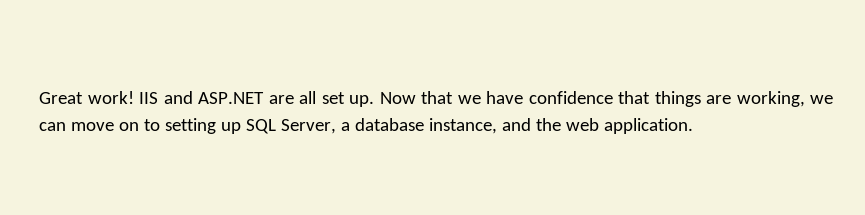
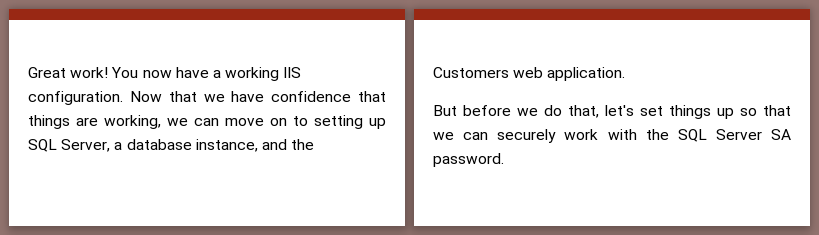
- IIS and ASP.NET are all set up.
+ You now have a working IIS configuration.
- Now that we have confidence that things are working, we can move on to setting up SQL Server, a database instance, and the web application.
+ Now that we have confidence that things are working, we can move on to setting up SQL Server, a database instance, and the Customers web application.
+ But before we do that, let's set things up so that we can securely work with the SQL Server SA password.

